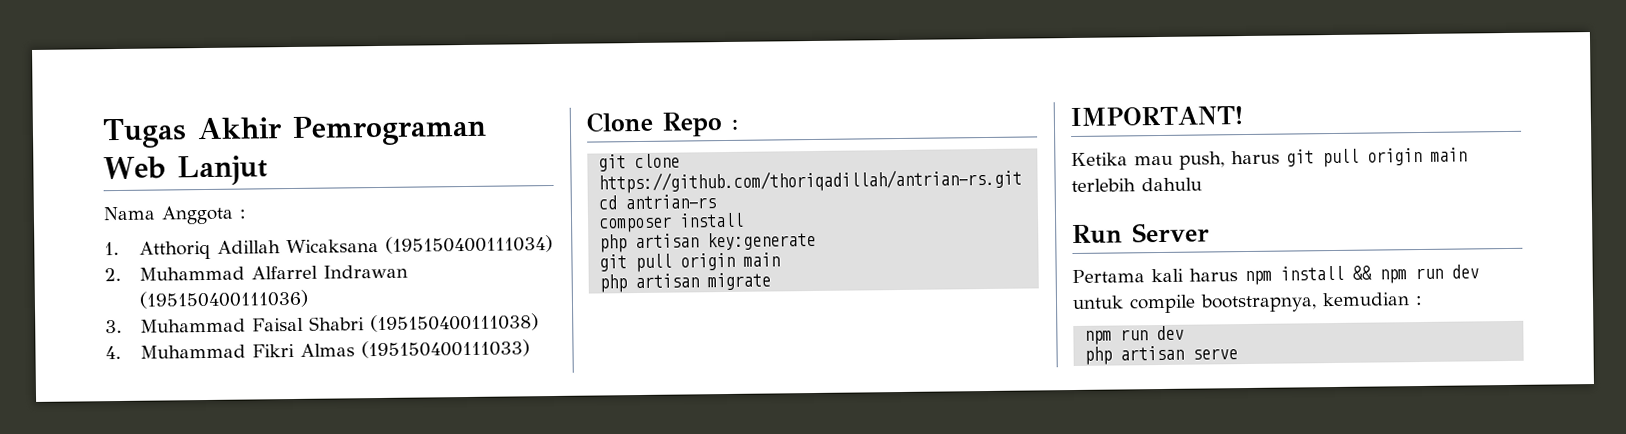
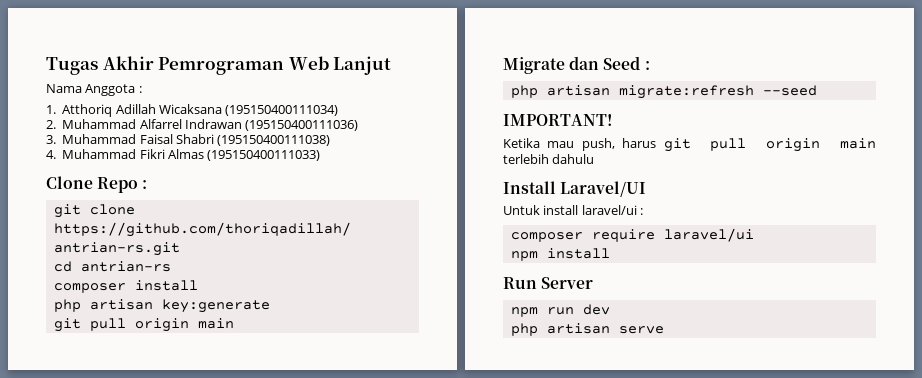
- php artisan migrate
+ Migrate dan Seed :
+ php artisan migrate:refresh --seed
+ Install Laravel/UI
+ Untuk install laravel/ui :
+ composer require laravel/ui
+ npm install
  Run Server
- Pertama kali harus npm install && npm run dev untuk compile bootstrapnya, kemudian :

